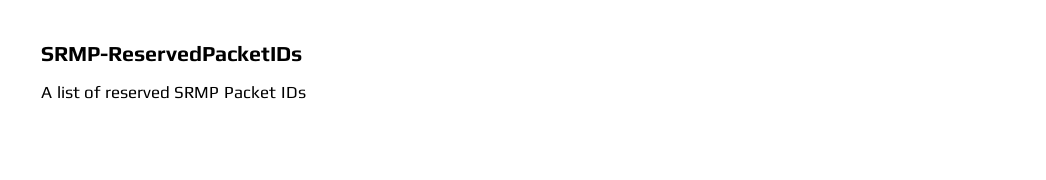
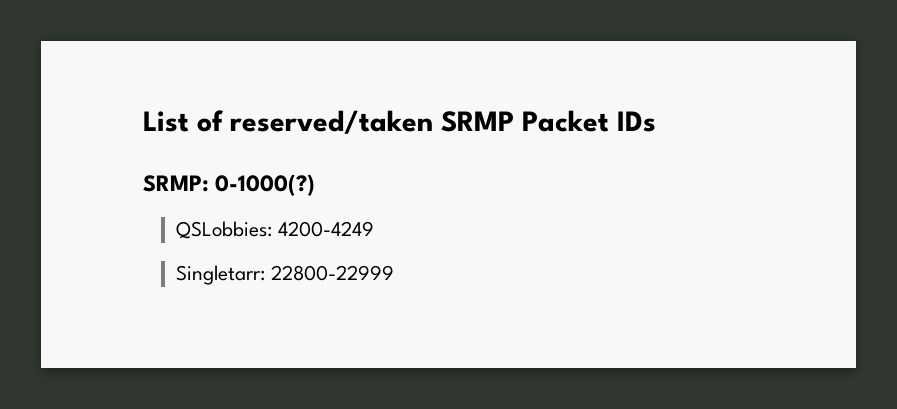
- SRMP-ReservedPacketIDs
- A list of reserved SRMP Packet IDs
+ List of reserved/taken SRMP Packet IDs
+ SRMP: 0-1000(?)
+ QSLobbies: 4200-4249
+ Singletarr: 22800-22999

